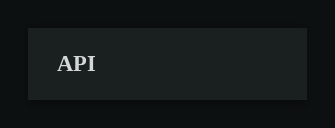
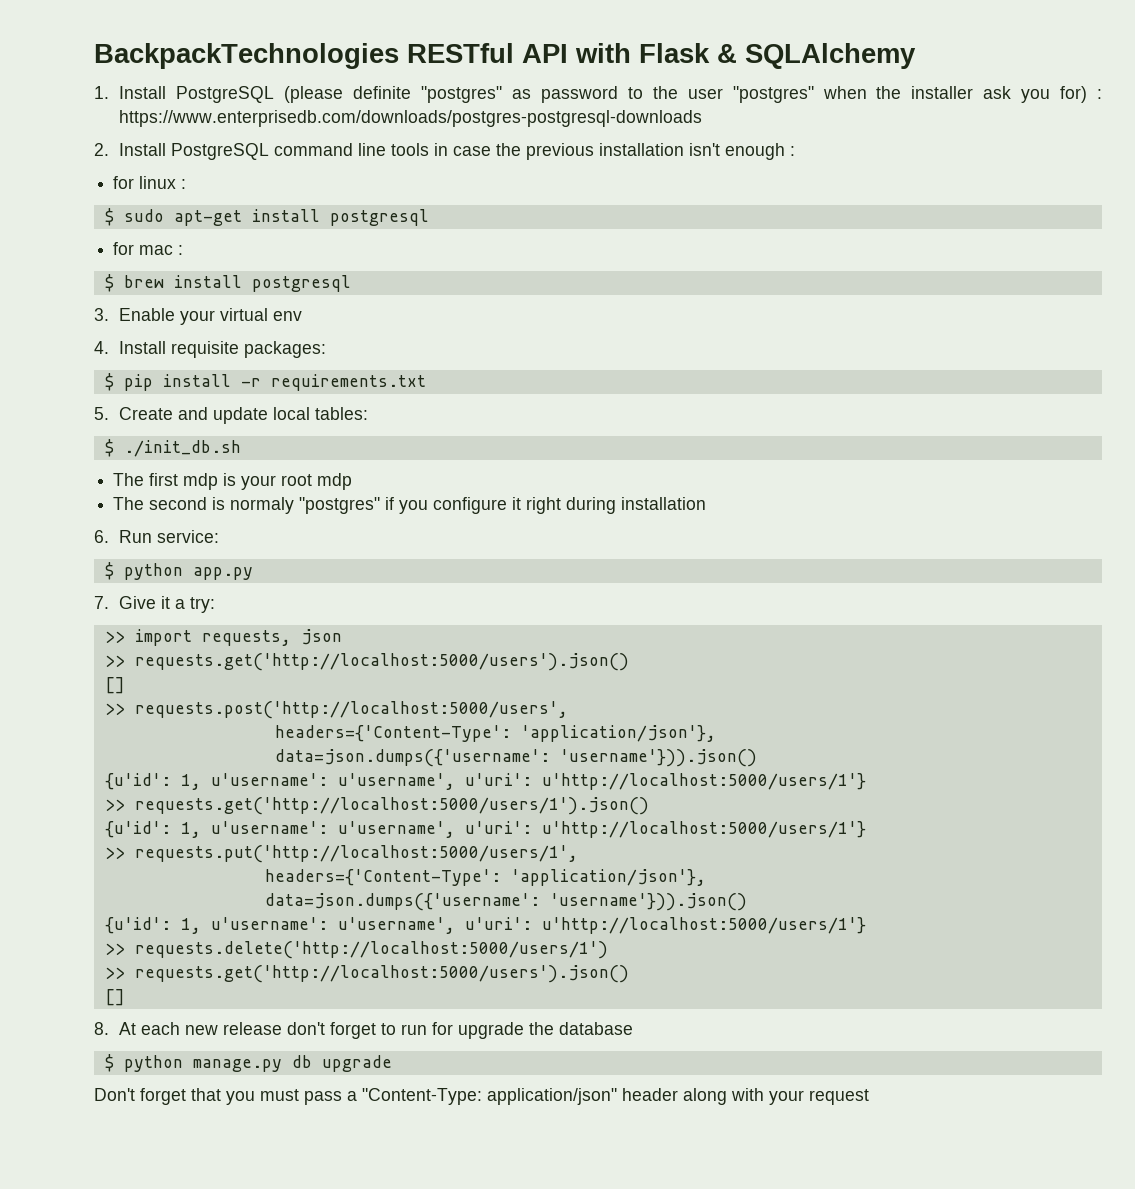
- API
+ BackpackTechnologies RESTful API with Flask & SQLAlchemy
+ 1. Install PostgreSQL (please definite "postgres" as password to the user "postgres" when the installer ask you for) : https://www.enterprisedb.com/downloads/postgres-postgresql-downloads
+ 2. Install PostgreSQL command line tools in case the previous installation isn't enough :
+ for linux :
+ $ sudo apt-get install postgresql
+ for mac :
+ $ brew install postgresql
+ 3. Enable your virtual env
+ 4. Install requisite packages:
+ $ pip install -r requirements.txt
+ 5. Create and update local tables:
+ $ ./init_db.sh
+ The first mdp is your root mdp
+ The second is normaly "postgres" if you configure it right during installation
+ 6. Run service:
+ $ python app.py
+ 7. Give it a try:
+ >> import requests, json
+ >> requests.get('http://localhost:5000/users').json()
+ []
+ >> requests.post('http://localhost:5000/users',
+ headers={'Content-Type': 'application/json'},
+ data=json.dumps({'username': 'username'})).json()
+ {u'id': 1, u'username': u'username', u'uri': u'http://localhost:5000/users/1'}
+ >> requests.get('http://localhost:5000/users/1').json()
+ {u'id': 1, u'username': u'username', u'uri': u'http://localhost:5000/users/1'}
+ >> requests.put('http://localhost:5000/users/1',
+ headers={'Content-Type': 'application/json'},
+ data=json.dumps({'username': 'username'})).json()
+ {u'id': 1, u'username': u'username', u'uri': u'http://localhost:5000/users/1'}
+ >> requests.delete('http://localhost:5000/users/1')
+ >> requests.get('http://localhost:5000/users').json()
+ []
+ 8. At each new release don't forget to run for upgrade the database
+ $ python manage.py db upgrade
+ Don't forget that you must pass a "Content-Type: application/json" header along with your request

